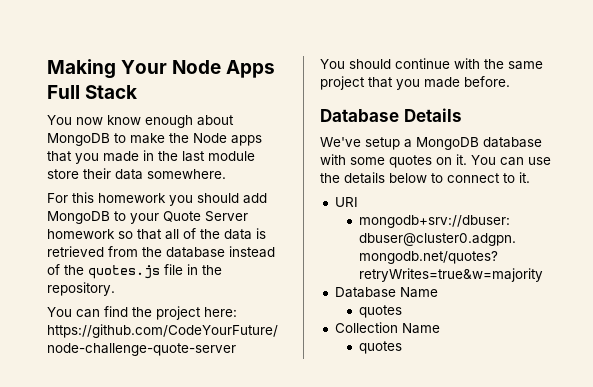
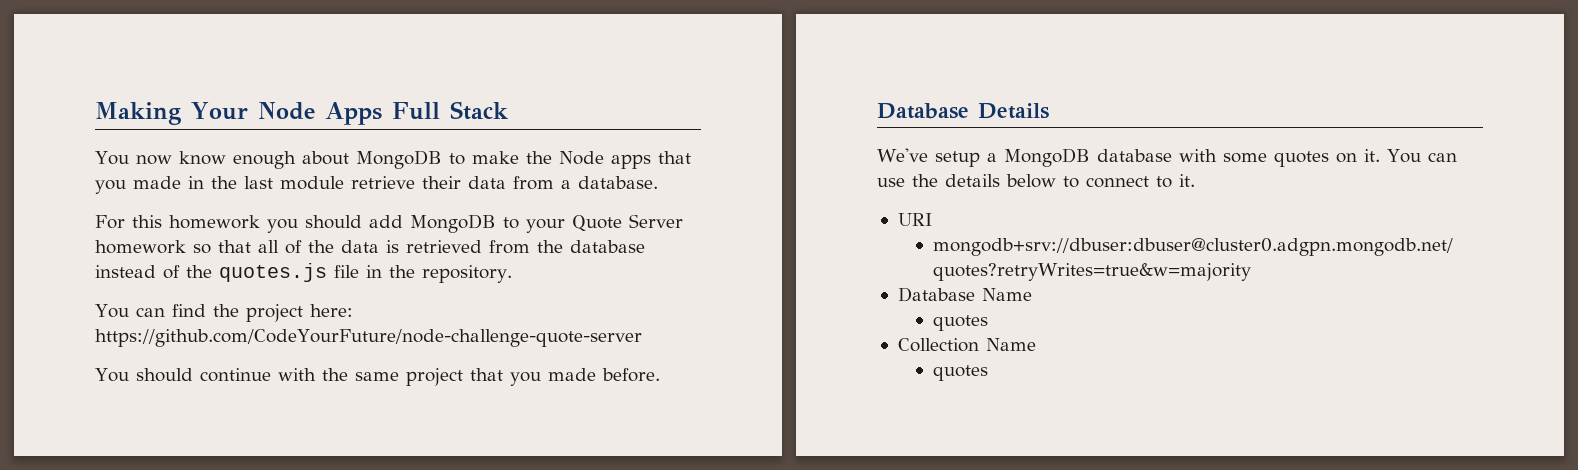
- You now know enough about MongoDB to make the Node apps that you made in the last module store their data somewhere.
+ You now know enough about MongoDB to make the Node apps that you made in the last module retrieve their data from a database.

